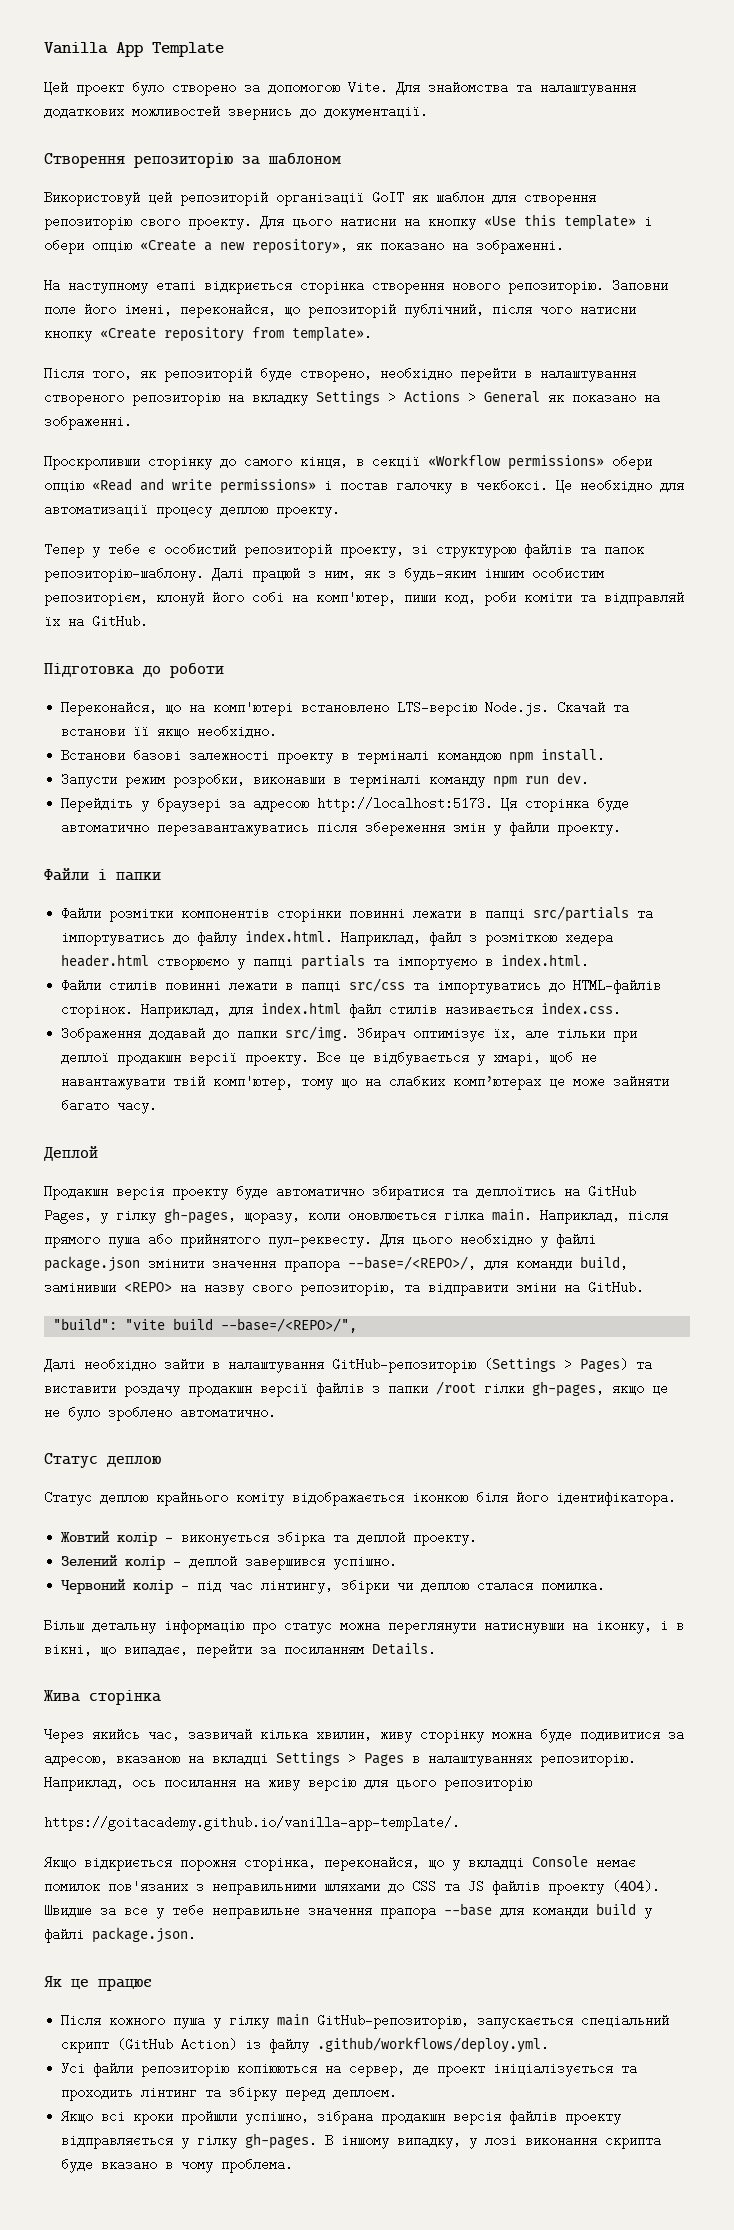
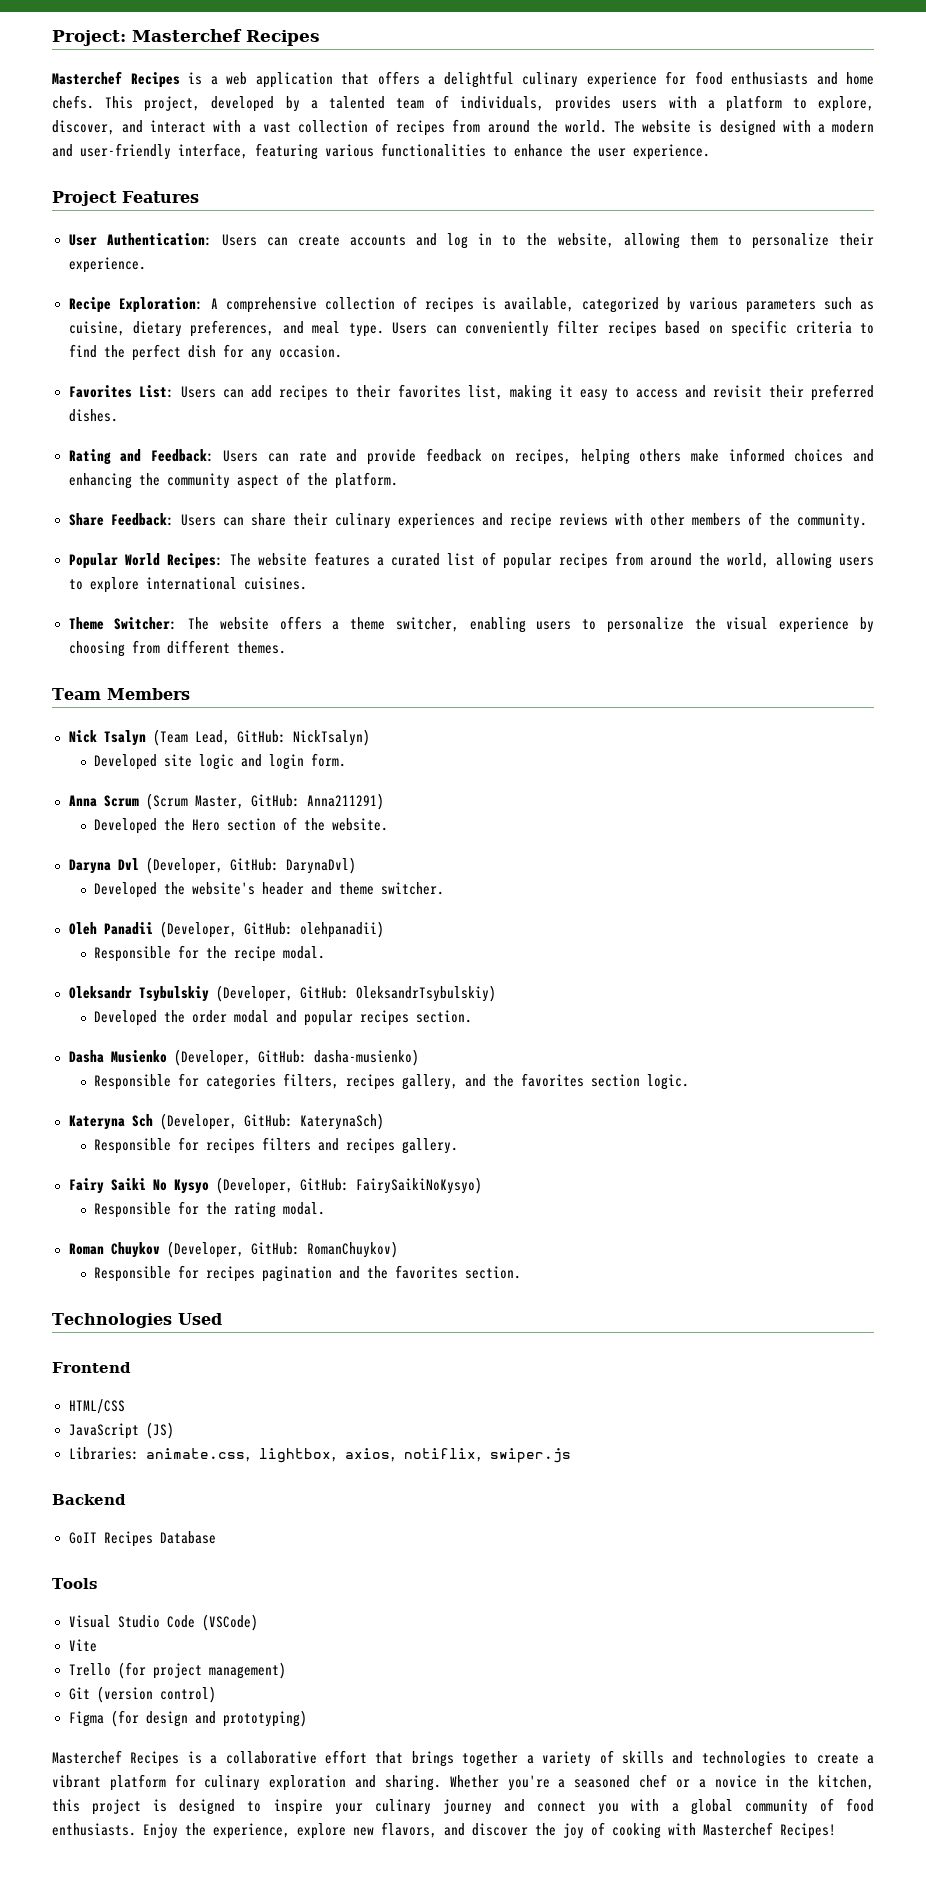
- Vanilla App Template
- Цей проект було створено за допомогою Vite. Для знайомства та налаштування додаткових можливостей звернись до документації.
- Створення репозиторію за шаблоном
- Використовуй цей репозиторій організації GoIT як шаблон для створення репозиторію свого проекту. Для цього натисни на кнопку «Use this template» і обери опцію «Create a new repository», як показано на зображенні.
- На наступному етапі відкриється сторінка створення нового репозиторію. Заповни поле його імені, переконайся, що репозиторій публічний, після чого натисни кнопку «Create repository from template».
- Після того, як репозиторій буде створено, необхідно перейти в налаштування створеного репозиторію на вкладку Settings > Actions > General як показано на зображенні.
- Проскроливши сторінку до самого кінця, в секції «Workflow permissions» обери опцію «Read and write permissions» і постав галочку в чекбоксі. Це необхідно для автоматизації процесу деплою проекту.
- Тепер у тебе є особистий репозиторій проекту, зі структурою файлів та папок репозиторію-шаблону. Далі працюй з ним, як з будь-яким іншим особистим репозиторієм, клонуй його собі на комп'ютер, пиши код, роби коміти та відправляй їх на GitHub.
- Підготовка до роботи
- Переконайся, що на комп'ютері встановлено LTS-версію Node.js. Скачай та встанови її якщо необхідно.
- Встанови базові залежності проекту в терміналі командою npm install.
- Запусти режим розробки, виконавши в терміналі команду npm run dev.
- Перейдіть у браузері за адресою http://localhost:5173. Ця сторінка буде автоматично перезавантажуватись після збереження змін у файли проекту.
- Файли і папки
- Файли розмітки компонентів сторінки повинні лежати в папці src/partials та імпортуватись до файлу index.html. Наприклад, файл з розміткою хедера header.html створюємо у папці partials та імпортуємо в index.html.
- Файли стилів повинні лежати в папці src/css та імпортуватись до HTML-файлів сторінок. Наприклад, для index.html файл стилів називається index.css.
- Зображення додавай до папки src/img. Збирач оптимізує їх, але тільки при деплої продакшн версії проекту. Все це відбувається у хмарі, щоб не навантажувати твій комп'ютер, тому що на слабких компʼютерах це може зайняти багато часу.
- Деплой
- Продакшн версія проекту буде автоматично збиратися та деплоїтись на GitHub Pages, у гілку gh-pages, щоразу, коли оновлюється гілка main. Наприклад, після прямого пуша або прийнятого пул-реквесту. Для цього необхідно у файлі package.json змінити значення прапора --base=/<REPO>/, для команди build, замінивши <REPO> на назву свого репозиторію, та відправити зміни на GitHub.
- "build": "vite build --base=/<REPO>/",
- Далі необхідно зайти в налаштування GitHub-репозиторію (Settings > Pages) та виставити роздачу продакшн версії файлів з папки /root гілки gh-pages, якщо це не було зроблено автоматично.
- Статус деплою
- Статус деплою крайнього коміту відображається іконкою біля його ідентифікатора.
- Жовтий колір - виконується збірка та деплой проекту.
- Зелений колір - деплой завершився успішно.
- Червоний колір - під час лінтингу, збірки чи деплою сталася помилка.
- Більш детальну інформацію про статус можна переглянути натиснувши на іконку, і в вікні, що випадає, перейти за посиланням Details.
- Жива сторінка
- Через якийсь час, зазвичай кілька хвилин, живу сторінку можна буде подивитися за адресою, вказаною на вкладці Settings > Pages в налаштуваннях репозиторію. Наприклад, ось посилання на живу версію для цього репозиторію
- https://goitacademy.github.io/vanilla-app-template/.
- Якщо відкриється порожня сторінка, переконайся, що у вкладці Console немає помилок пов'язаних з неправильними шляхами до CSS та JS файлів проекту (404). Швидше за все у тебе неправильне значення прапора --base для команди build у файлі package.json.
- Як це працює
- Після кожного пуша у гілку main GitHub-репозиторію, запускається спеціальний скрипт (GitHub Action) із файлу .github/workflows/deploy.yml.
- Усі файли репозиторію копіюються на сервер, де проект ініціалізується та проходить лінтинг та збірку перед деплоєм.
- Якщо всі кроки пройшли успішно, зібрана продакшн версія файлів проекту відправляється у гілку gh-pages. В іншому випадку, у лозі виконання скрипта буде вказано в чому проблема.
+ Project: Masterchef Recipes
+ Masterchef Recipes is a web application that offers a delightful culinary experience for food enthusiasts and home chefs. This project, developed by a talented team of individuals, provides users with a platform to explore, discover, and interact with a vast collection of recipes from around the world. The website is designed with a modern and user-friendly interface, featuring various functionalities to enhance the user experience.
+ Project Features
+ User Authentication: Users can create accounts and log in to the website, allowing them to personalize their experience.
+ Recipe Exploration: A comprehensive collection of recipes is available, categorized by various parameters such as cuisine, dietary preferences, and meal type. Users can conveniently filter recipes based on specific criteria to find the perfect dish for any occasion.
+ Favorites List: Users can add recipes to their favorites list, making it easy to access and revisit their preferred dishes.
+ Rating and Feedback: Users can rate and provide feedback on recipes, helping others make informed choices and enhancing the community aspect of the platform.
+ Share Feedback: Users can share their culinary experiences and recipe reviews with other members of the community.
+ Popular World Recipes: The website features a curated list of popular recipes from around the world, allowing users to explore international cuisines.
+ Theme Switcher: The website offers a theme switcher, enabling users to personalize the visual experience by choosing from different themes.
+ Team Members
+ Nick Tsalyn (Team Lead, GitHub: NickTsalyn)
+ Developed site logic and login form.
+ Anna Scrum (Scrum Master, GitHub: Anna211291)
+ Developed the Hero section of the website.
+ Daryna Dvl (Developer, GitHub: DarynaDvl)
+ Developed the website's header and theme switcher.
+ Oleh Panadii (Developer, GitHub: olehpanadii)
+ Responsible for the recipe modal.
+ Oleksandr Tsybulskiy (Developer, GitHub: OleksandrTsybulskiy)
+ Developed the order modal and popular recipes section.
+ Dasha Musienko (Developer, GitHub: dasha-musienko)
+ Responsible for categories filters, recipes gallery, and the favorites section logic.
+ Kateryna Sch (Developer, GitHub: KaterynaSch)
+ Responsible for recipes filters and recipes gallery.
+ Fairy Saiki No Kysyo (Developer, GitHub: FairySaikiNoKysyo)
+ Responsible for the rating modal.
+ Roman Chuykov (Developer, GitHub: RomanChuykov)
+ Responsible for recipes pagination and the favorites section.
+ Technologies Used
+ Frontend
+ HTML/CSS
+ JavaScript (JS)
+ Libraries: animate.css, lightbox, axios, notiflix, swiper.js
+ Backend
+ GoIT Recipes Database
+ Tools
+ Visual Studio Code (VSCode)
+ Vite
+ Trello (for project management)
+ Git (version control)
+ Figma (for design and prototyping)
+ Masterchef Recipes is a collaborative effort that brings together a variety of skills and technologies to create a vibrant platform for culinary exploration and sharing. Whether you're a seasoned chef or a novice in the kitchen, this project is designed to inspire your culinary journey and connect you with a global community of food enthusiasts. Enjoy the experience, explore new flavors, and discover the joy of cooking with Masterchef Recipes!

